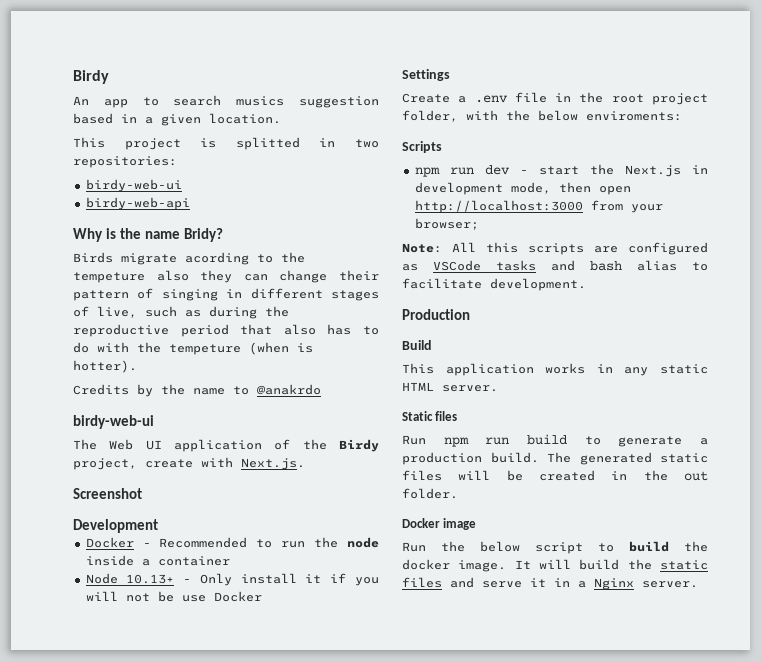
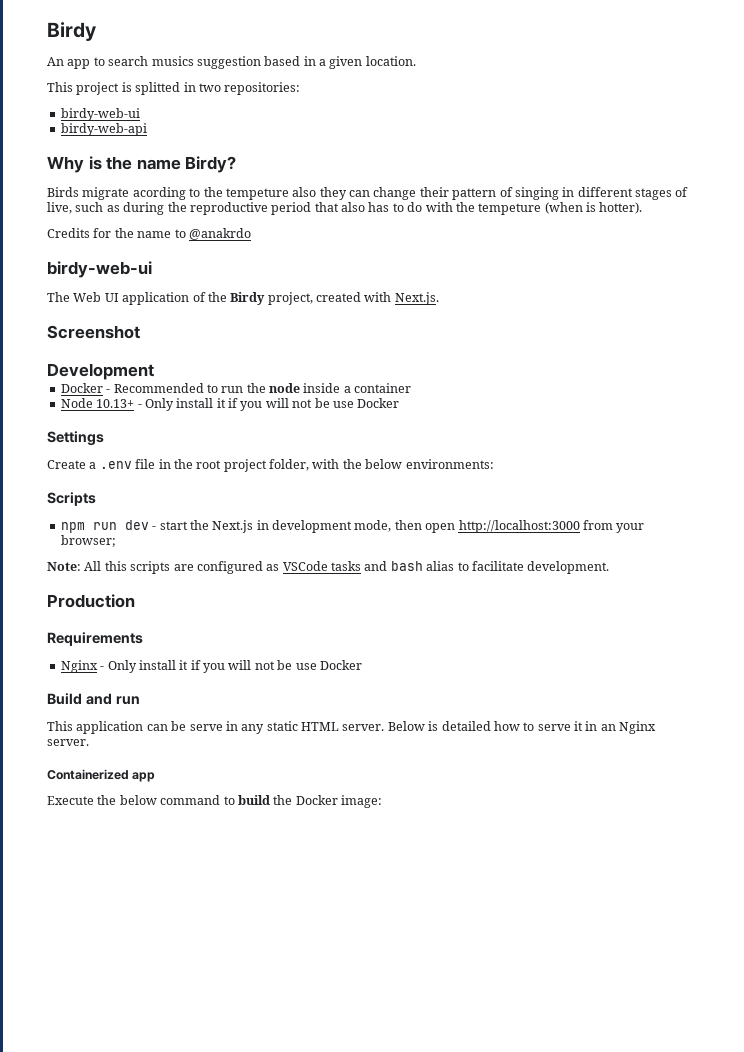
- Why is the name Bridy?
+ Why is the name Birdy?
- Credits by the name to @anakrdo
+ Credits for the name to @anakrdo
- The Web UI application of the Birdy project, create with Next.js.
+ The Web UI application of the Birdy project, created with Next.js.
- Create a .env file in the root project folder, with the below enviroments:
+ Create a .env file in the root project folder, with the below environments:
+ Requirements
+ Nginx - Only install it if you will not be use Docker
- Build
+ Build and run
- This application works in any static HTML server.
- Static files
- Run npm run build to generate a production build. The generated static files will be created in the out folder.
- Docker image
- Run the below script to build the docker image. It will build the static files and serve it in a Nginx server.
+ This application can be serve in any static HTML server. Below is detailed how to serve it in an Nginx server.
+ Containerized app
+ Execute the below command to build the Docker image:

